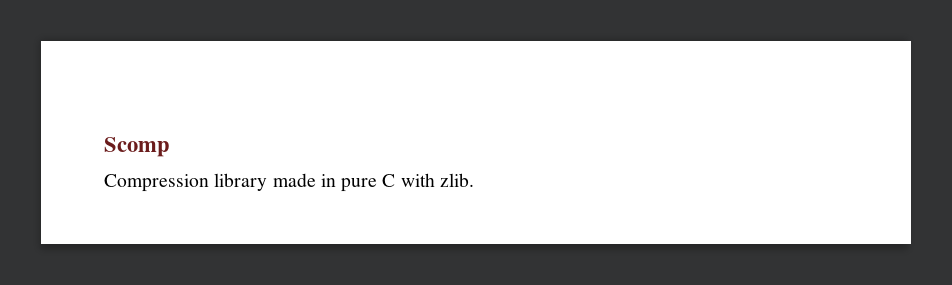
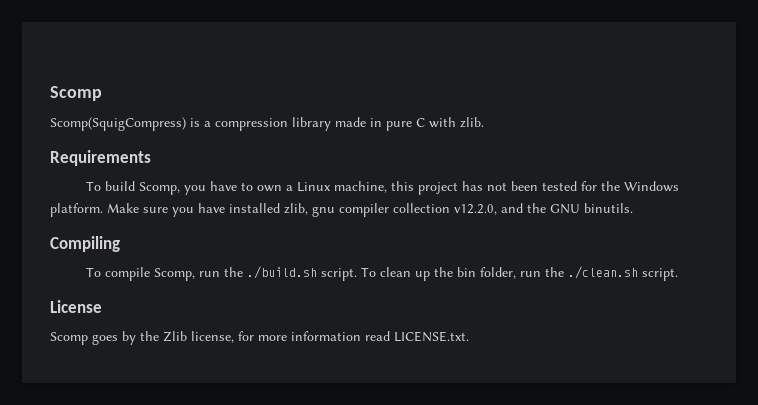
- Compression library made in pure C with zlib.
+ Scomp(SquigCompress) is a compression library made in pure C with zlib.
+ Requirements
+ To build Scomp, you have to own a Linux machine, this project has not been tested for the Windows platform. Make sure you have installed zlib, gnu compiler collection v12.2.0, and the GNU binutils.
+ Compiling
+ To compile Scomp, run the ./build.sh script. To clean up the bin folder, run the ./clean.sh script.
+ License
+ Scomp goes by the Zlib license, for more information read LICENSE.txt.

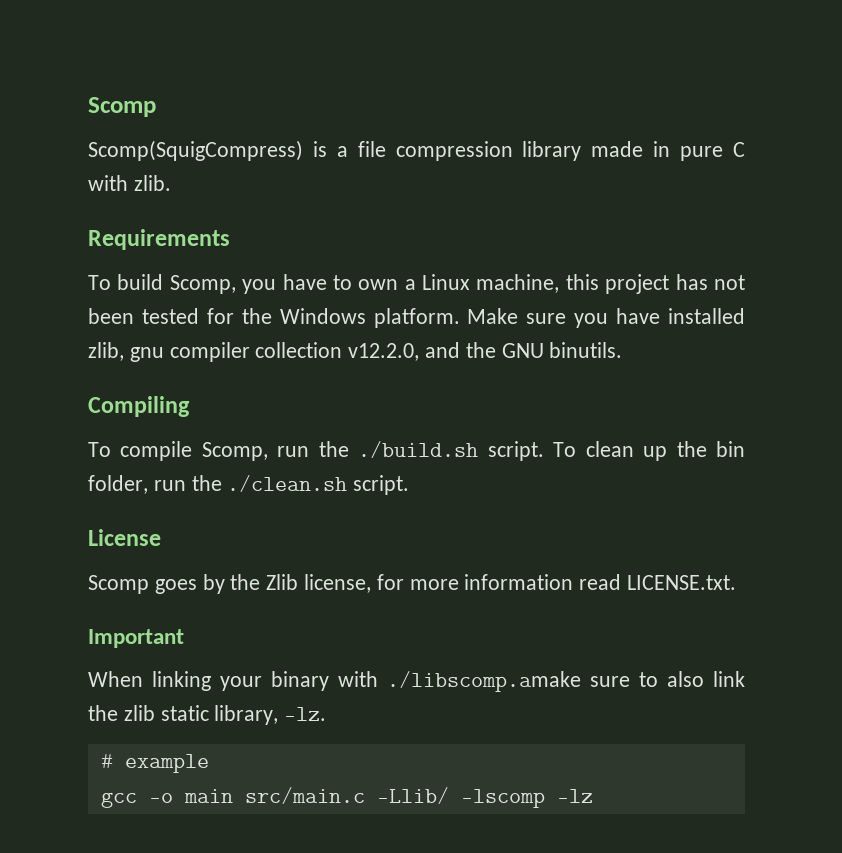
- Scomp(SquigCompress) is a compression library made in pure C with zlib.
+ Scomp(SquigCompress) is a file compression library made in pure C with zlib.
+ Important
+ When linking your binary with ./libscomp.amake sure to also link the zlib static library, -lz.
+ # example
+ gcc -o main src/main.c -Llib/ -lscomp -lz

